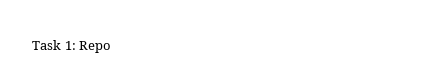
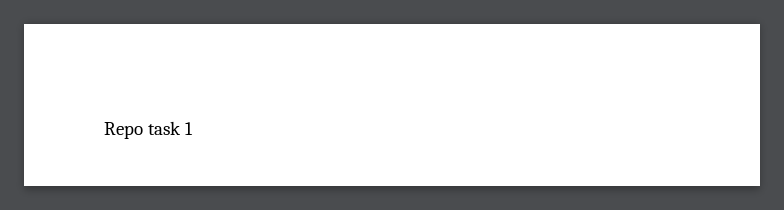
- Task 1: Repo
+ Repo task 1

